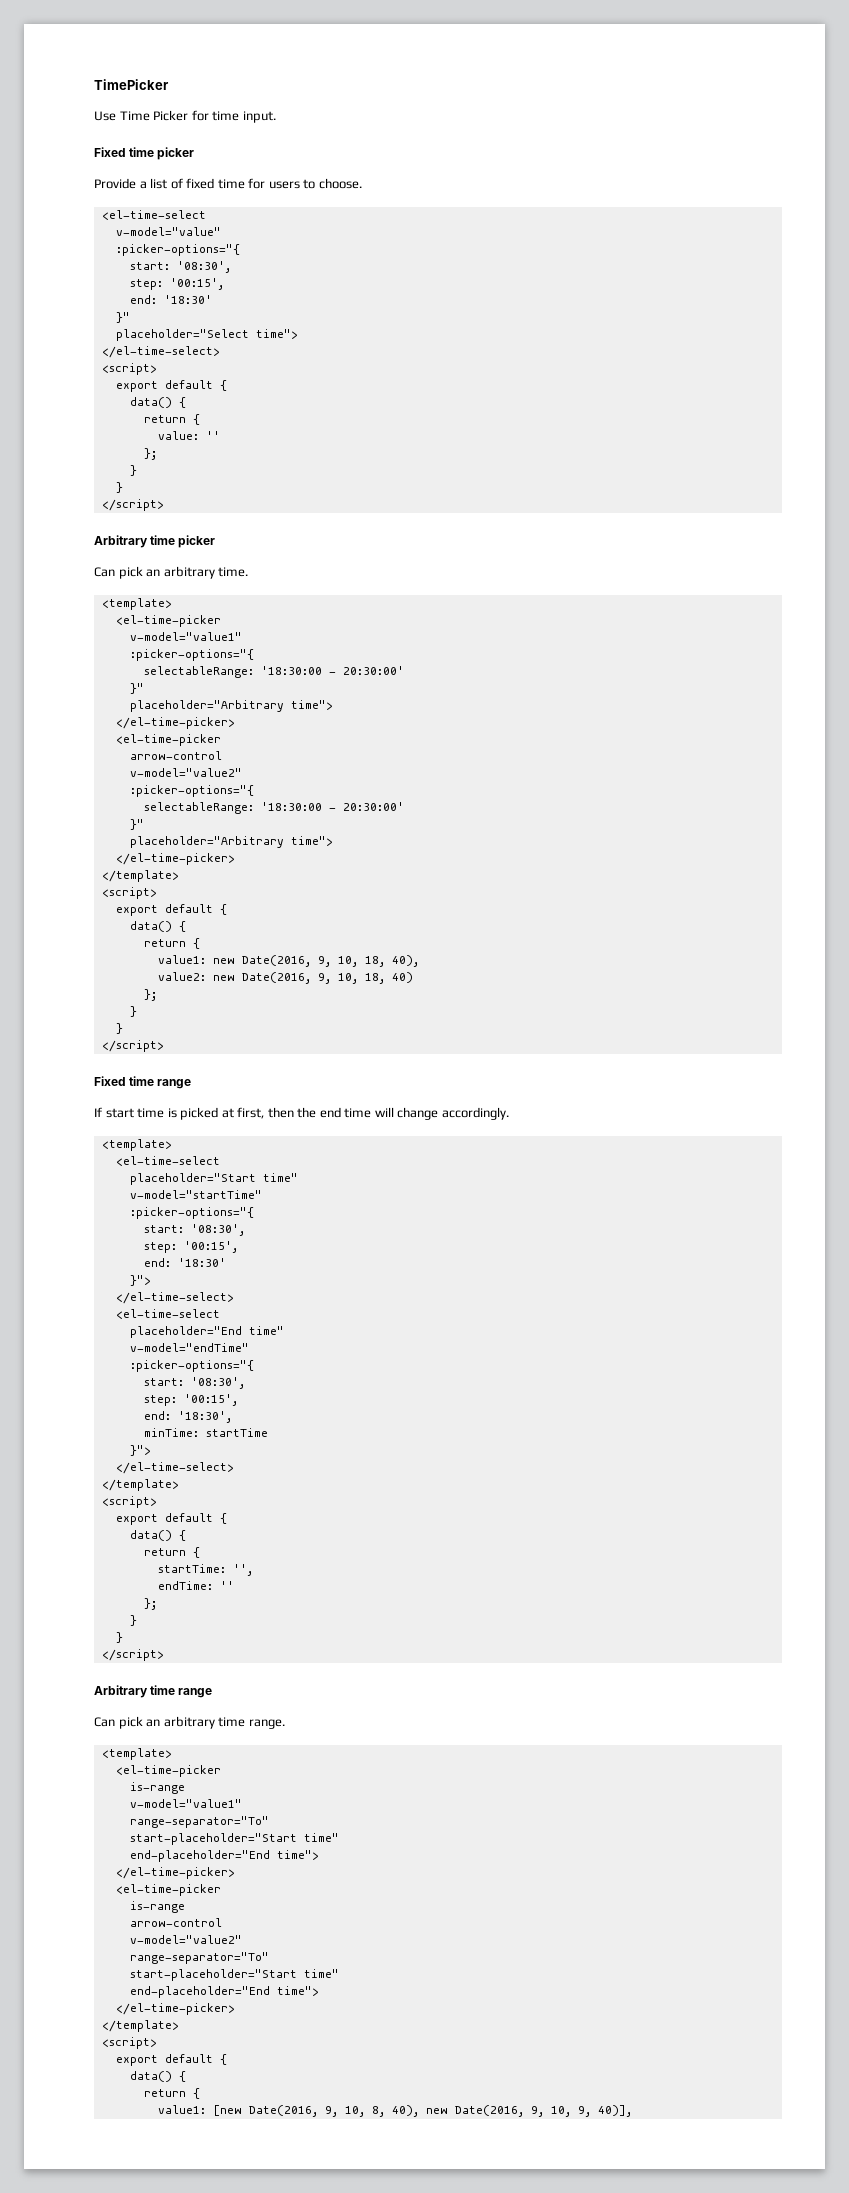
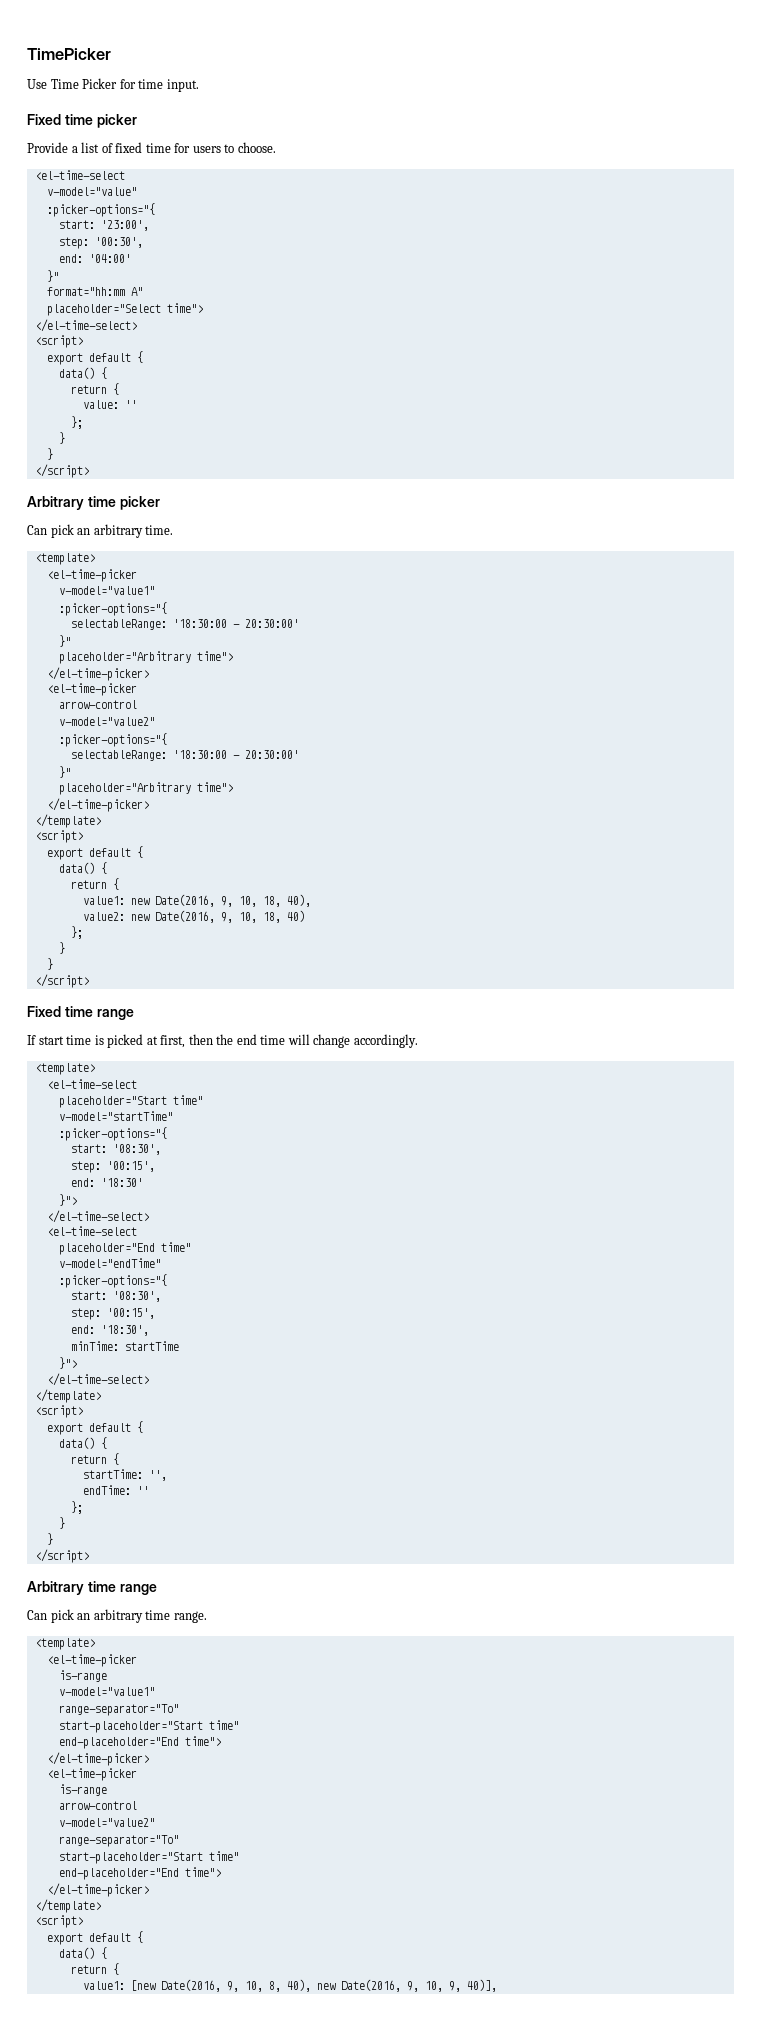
  v-model="value"
  :picker-options="{
- start: '08:30',
- step: '00:15',
- end: '18:30'
+ start: '23:00',
+ step: '00:30',
+ end: '04:00'
  }"
+ format="hh:mm A"

